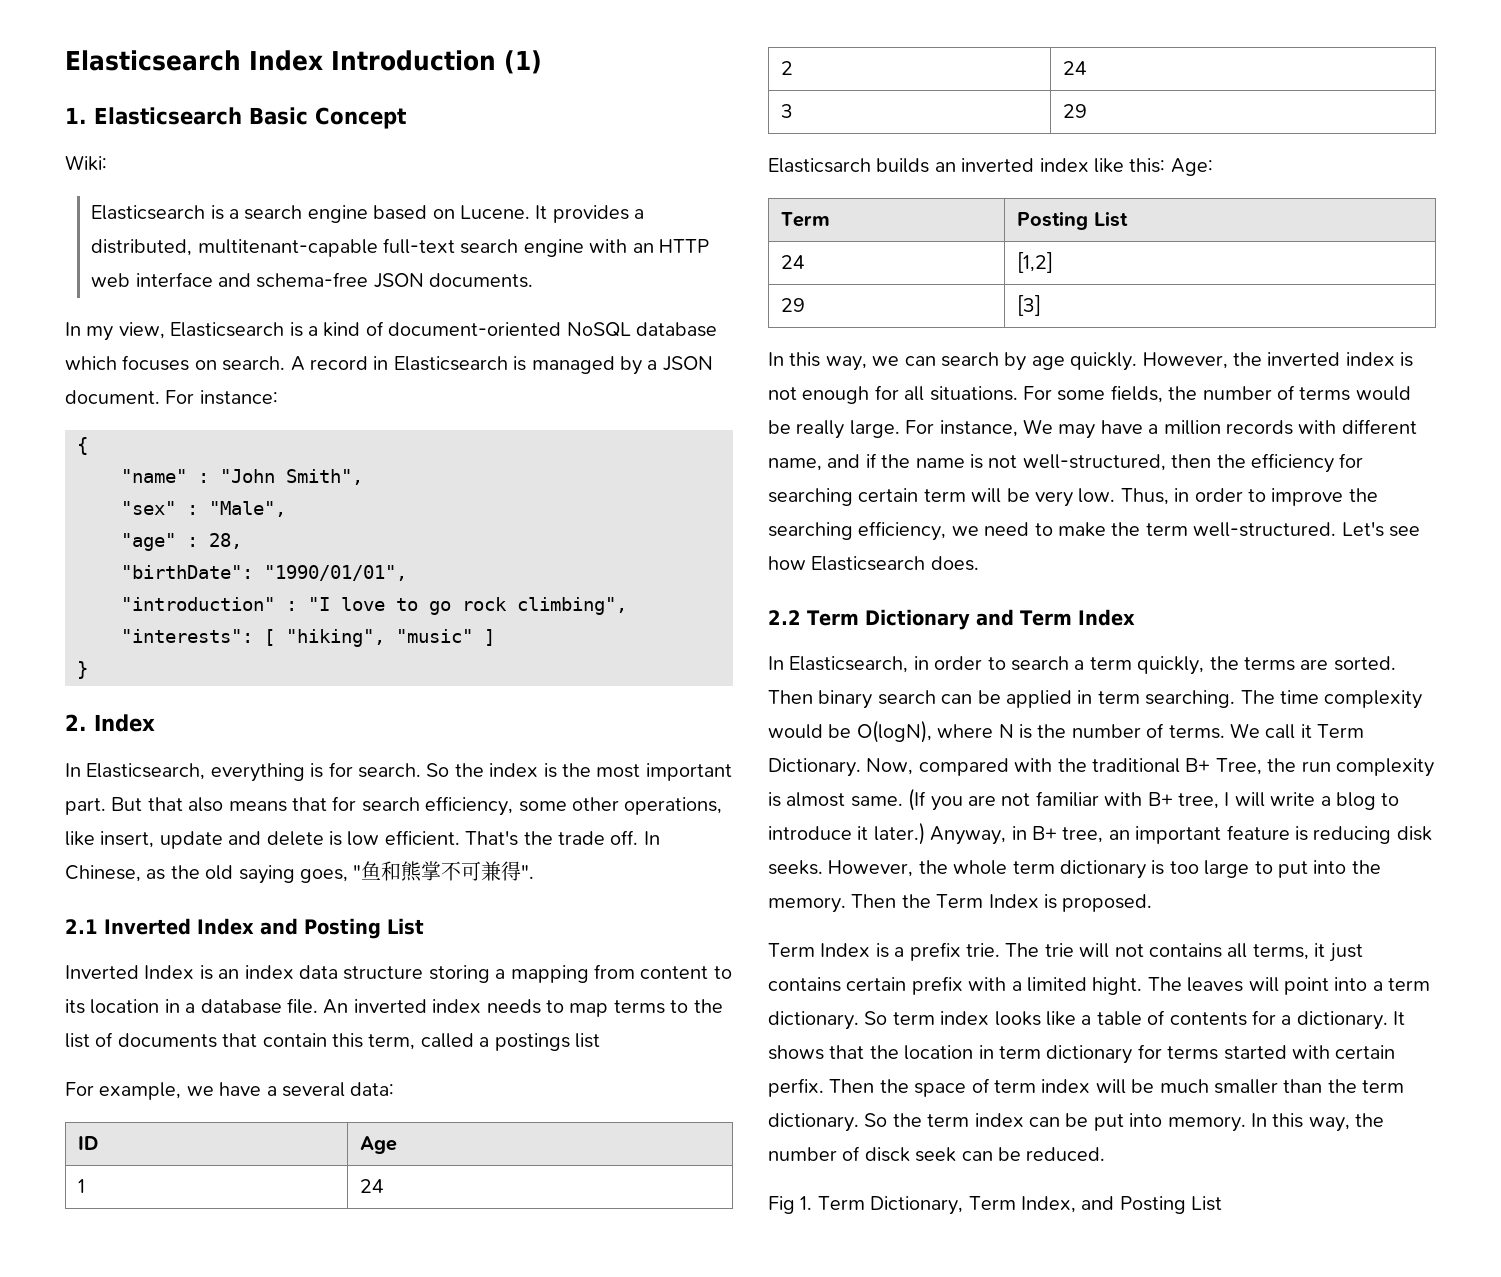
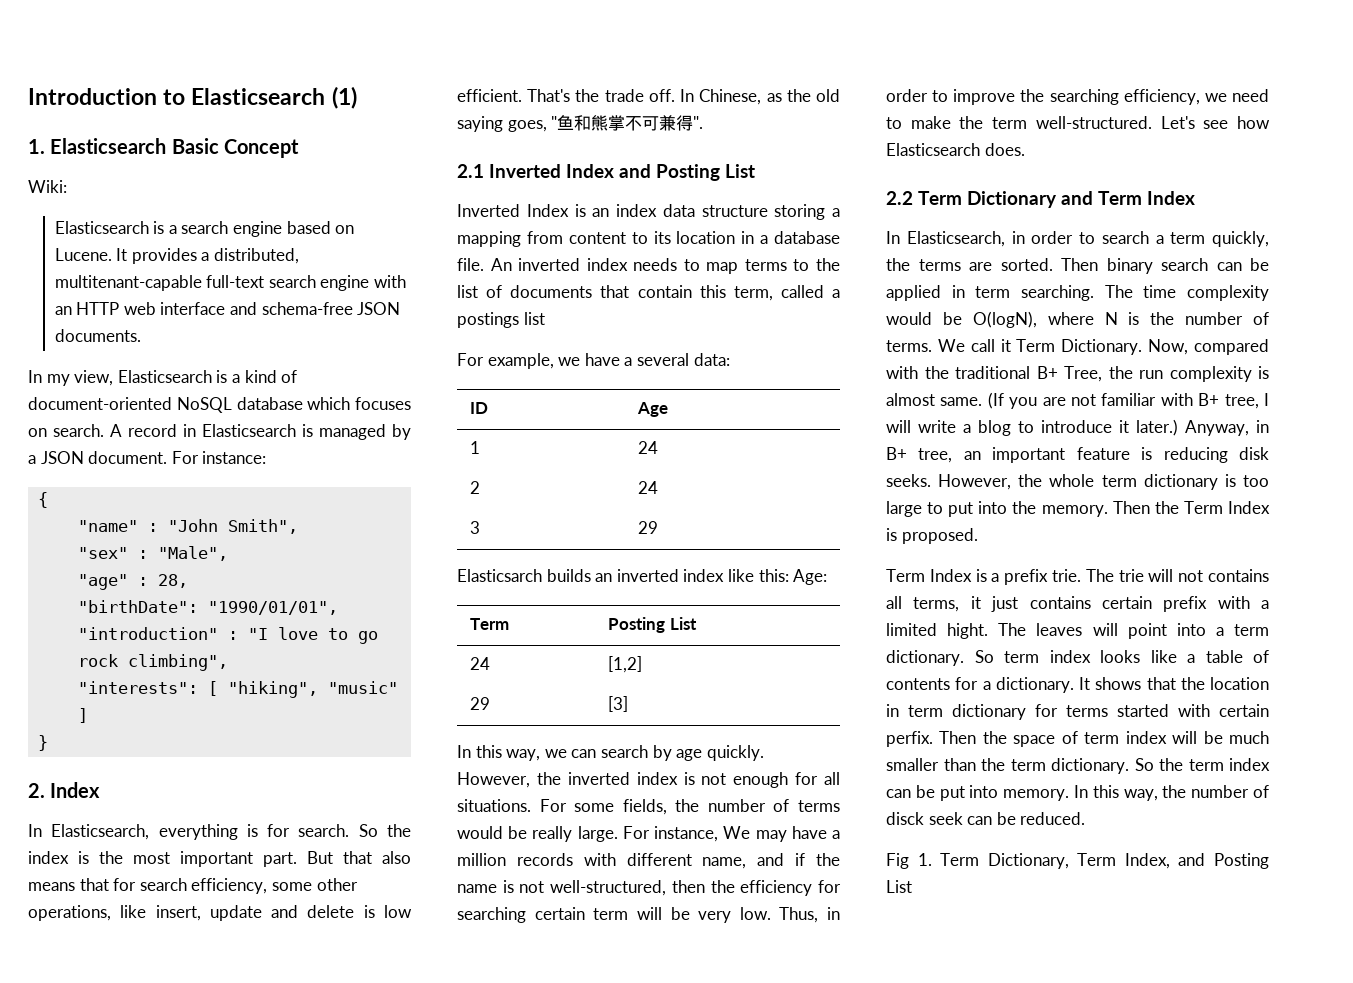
- Elasticsearch Index Introduction (1)
+ Introduction to Elasticsearch (1)

